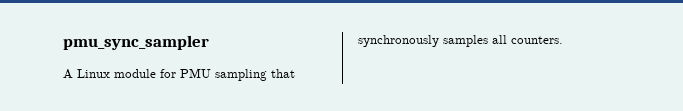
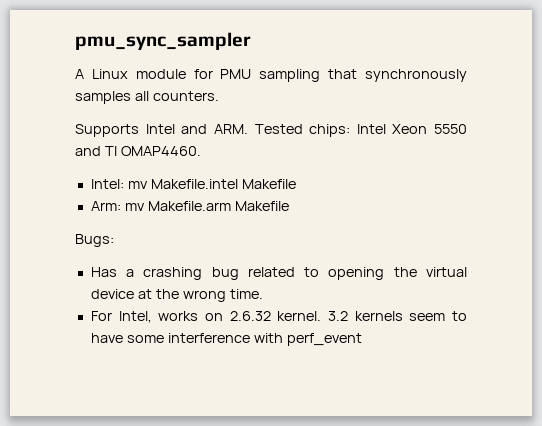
+ Supports Intel and ARM. Tested chips: Intel Xeon 5550 and TI OMAP4460.
+ Intel: mv Makefile.intel Makefile
+ Arm: mv Makefile.arm Makefile
+ Bugs:
+ Has a crashing bug related to opening the virtual device at the wrong time.
+ For Intel, works on 2.6.32 kernel. 3.2 kernels seem to have some interference with perf_event

